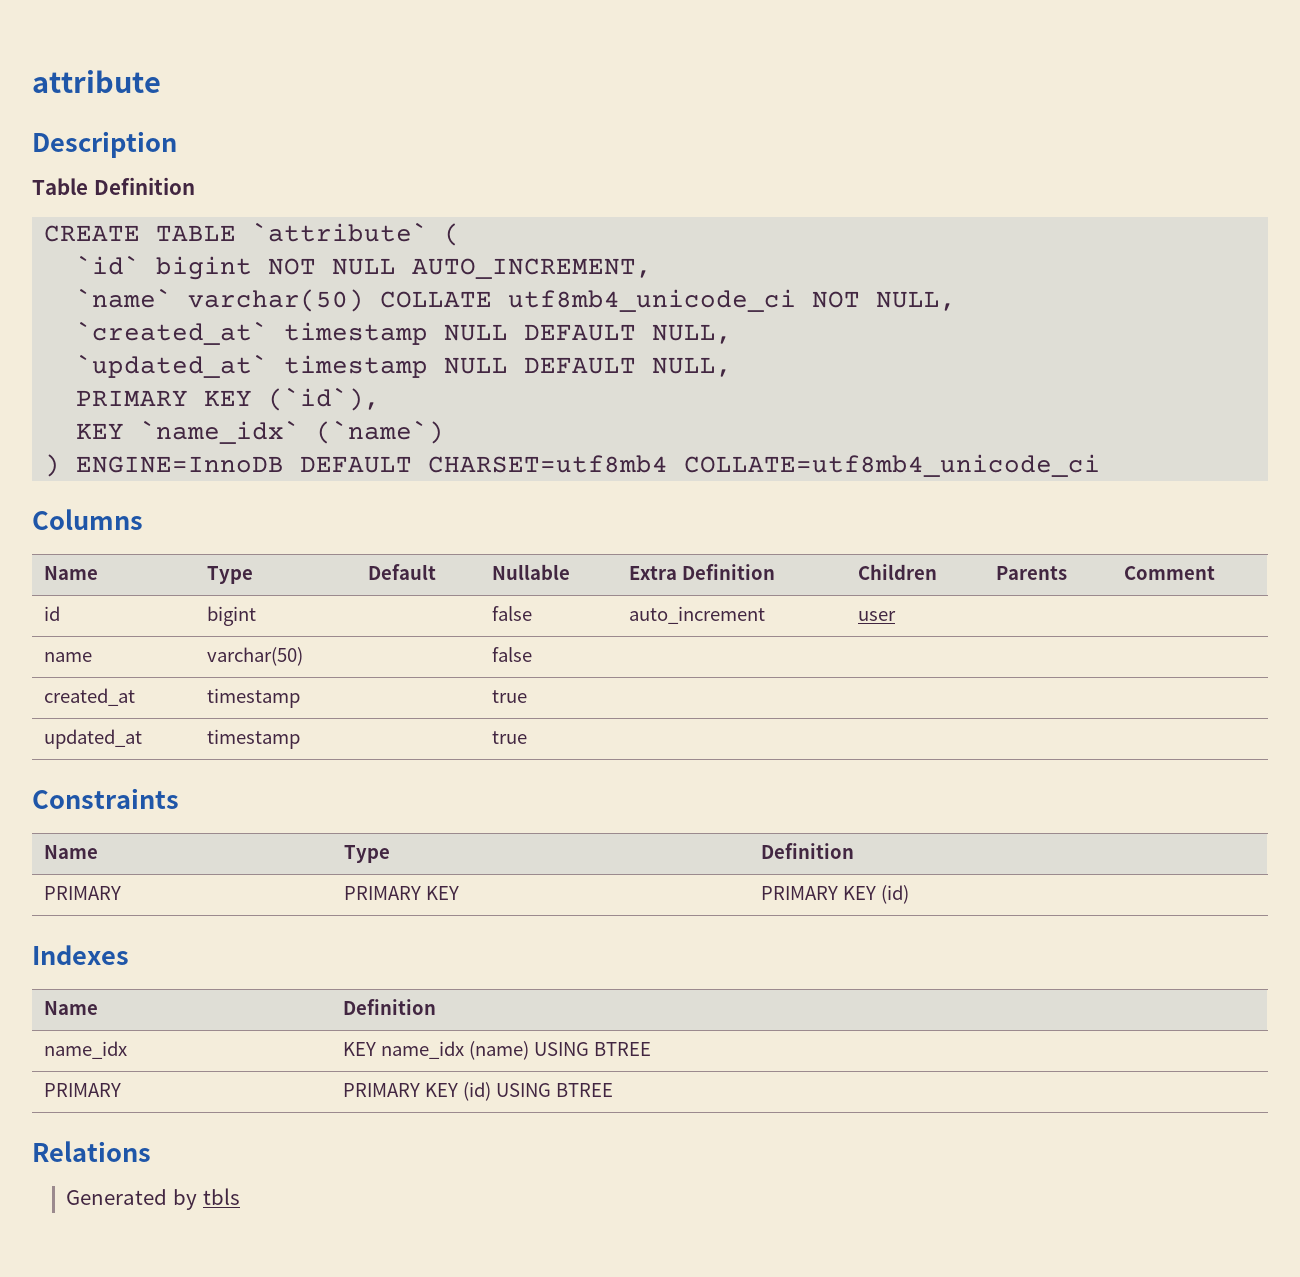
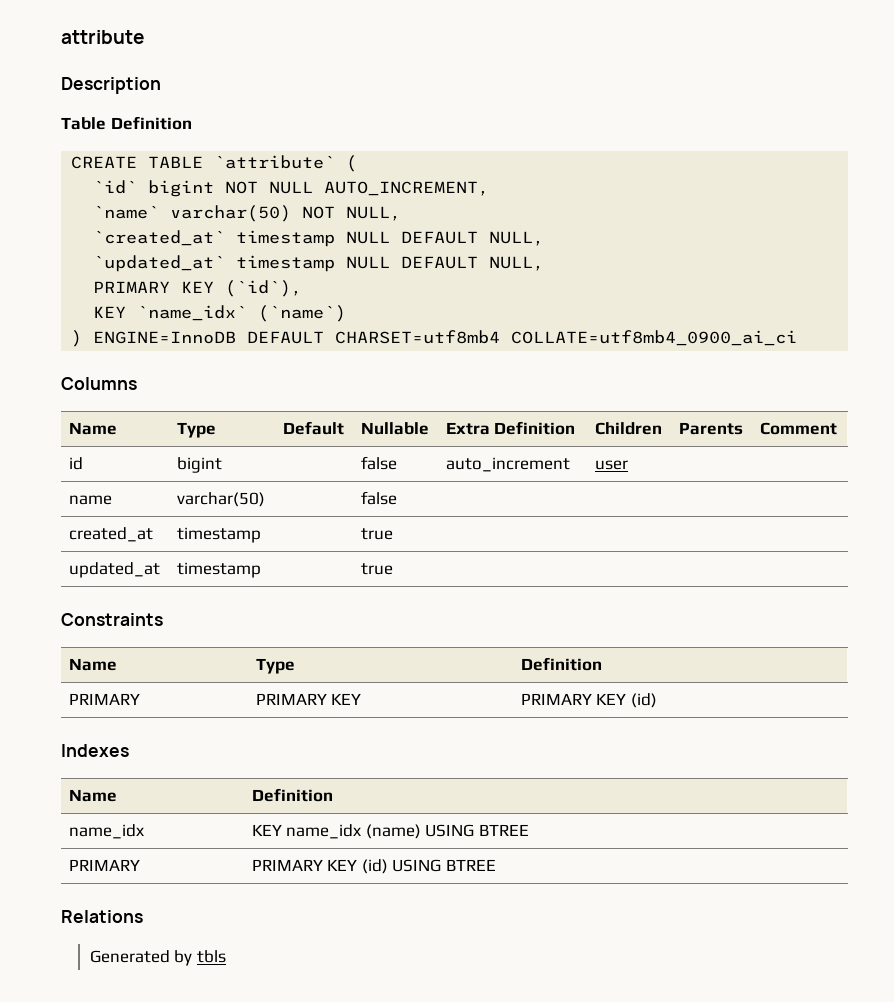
- `name` varchar(50) COLLATE utf8mb4_unicode_ci NOT NULL,
+ `name` varchar(50) NOT NULL,
- ) ENGINE=InnoDB DEFAULT CHARSET=utf8mb4 COLLATE=utf8mb4_unicode_ci
+ ) ENGINE=InnoDB DEFAULT CHARSET=utf8mb4 COLLATE=utf8mb4_0900_ai_ci

